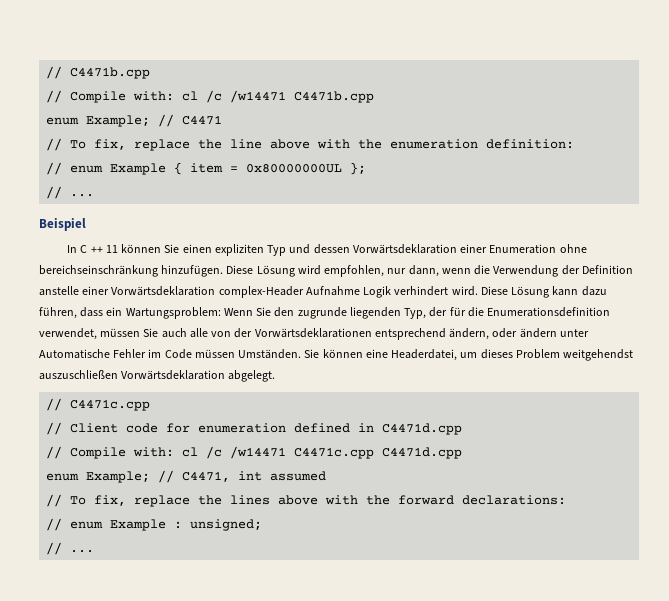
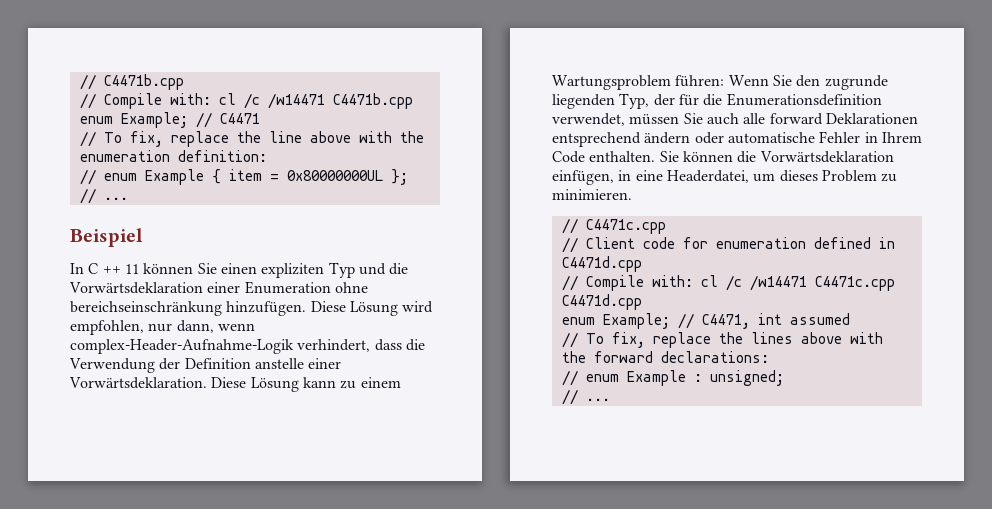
- In C ++ 11 können Sie einen expliziten Typ und dessen Vorwärtsdeklaration einer Enumeration ohne bereichseinschränkung hinzufügen.
+ In C ++ 11 können Sie einen expliziten Typ und die Vorwärtsdeklaration einer Enumeration ohne bereichseinschränkung hinzufügen.
- Diese Lösung wird empfohlen, nur dann, wenn die Verwendung der Definition anstelle einer Vorwärtsdeklaration complex-Header Aufnahme Logik verhindert wird. Diese Lösung kann dazu führen, dass ein Wartungsproblem: Wenn Sie den zugrunde liegenden Typ, der für die Enumerationsdefinition verwendet, müssen Sie auch alle von der Vorwärtsdeklarationen entsprechend ändern, oder ändern unter Automatische Fehler im Code müssen Umständen. Sie können eine Headerdatei, um dieses Problem weitgehendst auszuschließen Vorwärtsdeklaration abgelegt.
+ Diese Lösung wird empfohlen, nur dann, wenn complex-Header-Aufnahme-Logik verhindert, dass die Verwendung der Definition anstelle einer Vorwärtsdeklaration. Diese Lösung kann zu einem Wartungsproblem führen: Wenn Sie den zugrunde liegenden Typ, der für die Enumerationsdefinition verwendet, müssen Sie auch alle forward Deklarationen entsprechend ändern oder automatische Fehler in Ihrem Code enthalten. Sie können die Vorwärtsdeklaration einfügen, in eine Headerdatei, um dieses Problem zu minimieren.

